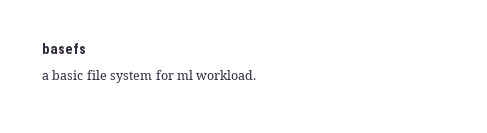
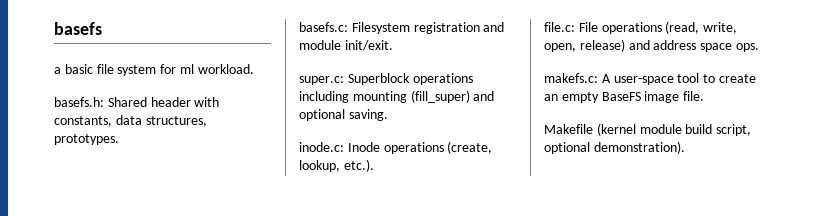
+ basefs.h: Shared header with constants, data structures, prototypes.
+ basefs.c: Filesystem registration and module init/exit.
+ super.c: Superblock operations including mounting (fill_super) and optional saving.
+ inode.c: Inode operations (create, lookup, etc.).
+ file.c: File operations (read, write, open, release) and address space ops.
+ makefs.c: A user-space tool to create an empty BaseFS image file.
+ Makefile (kernel module build script, optional demonstration).

